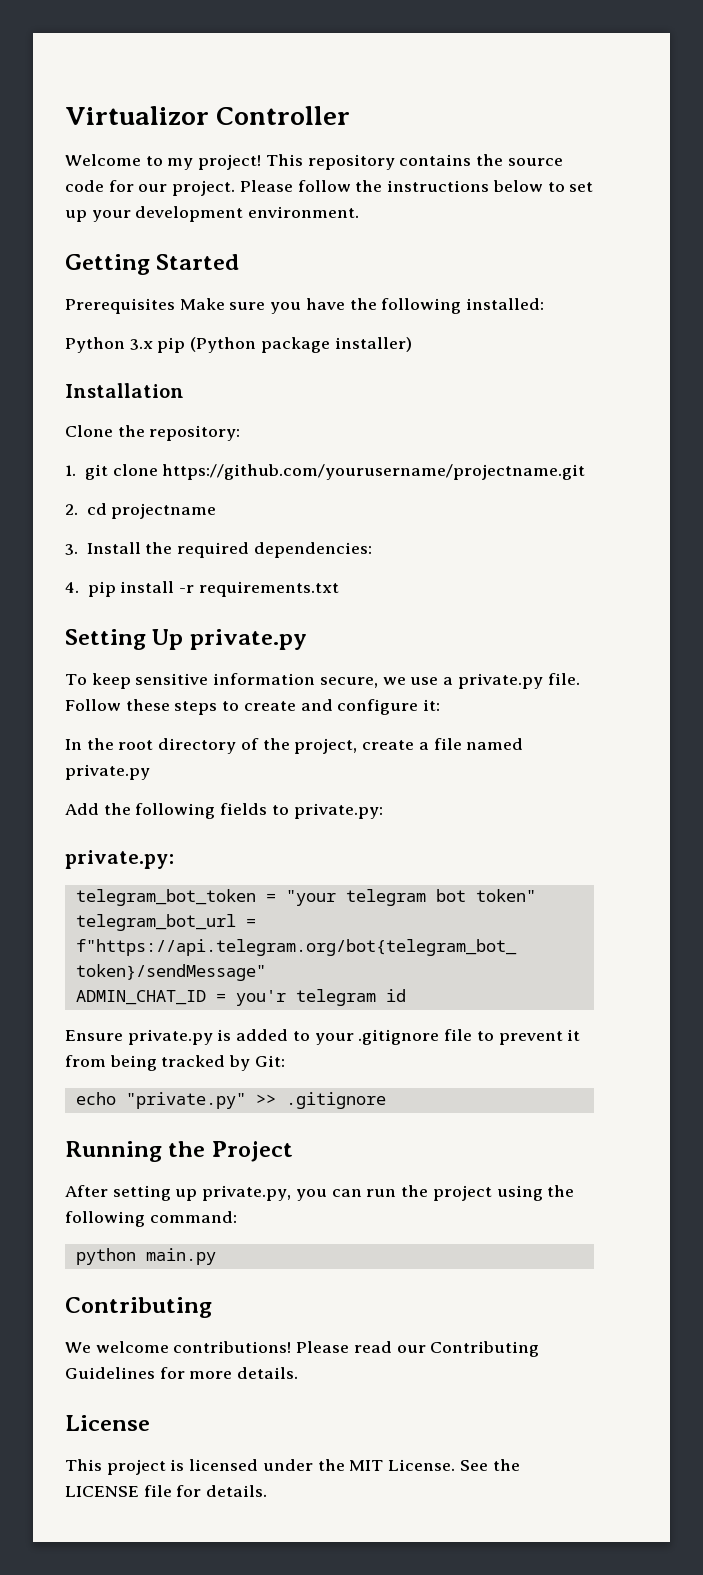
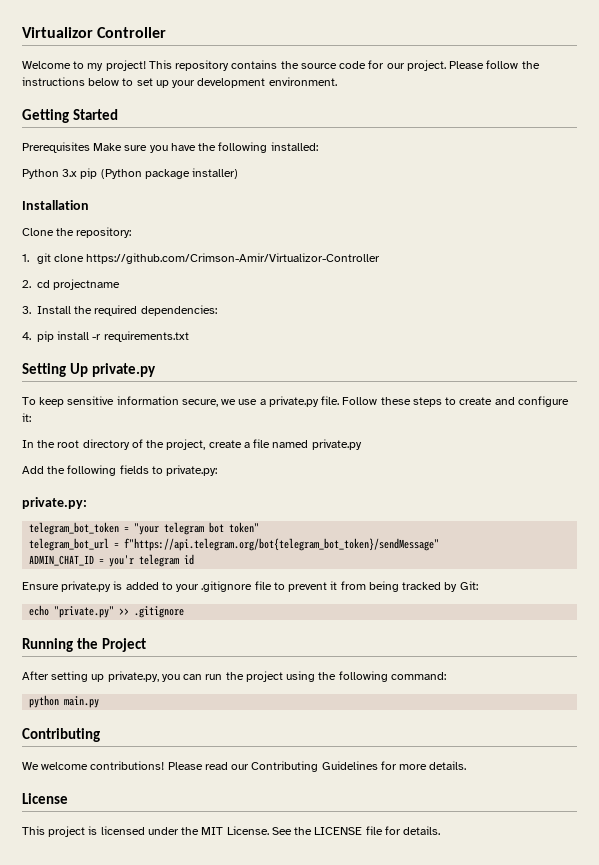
- 1. git clone https://github.com/yourusername/projectname.git
+ 1. git clone https://github.com/Crimson-Amir/Virtualizor-Controller

